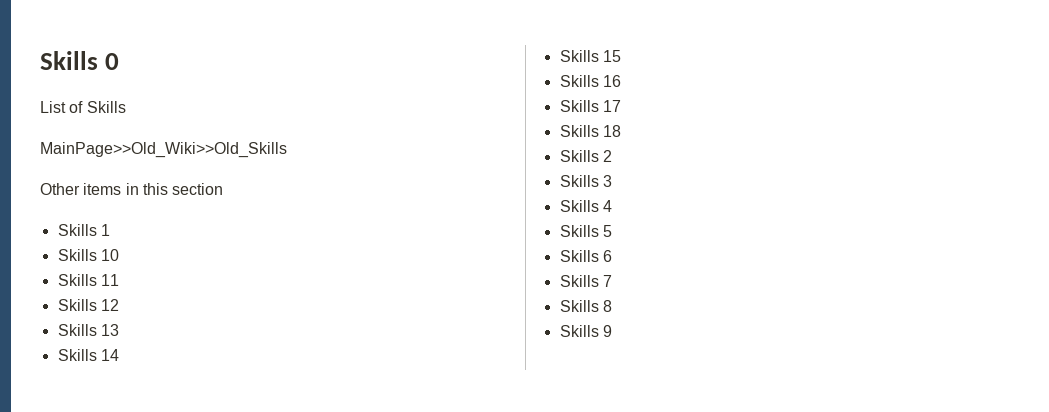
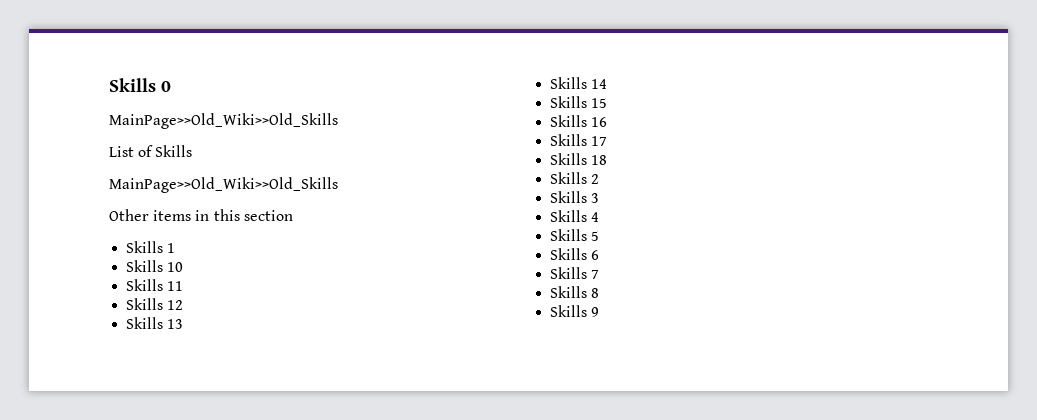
  Skills 0
+ MainPage>>Old_Wiki>>Old_Skills

